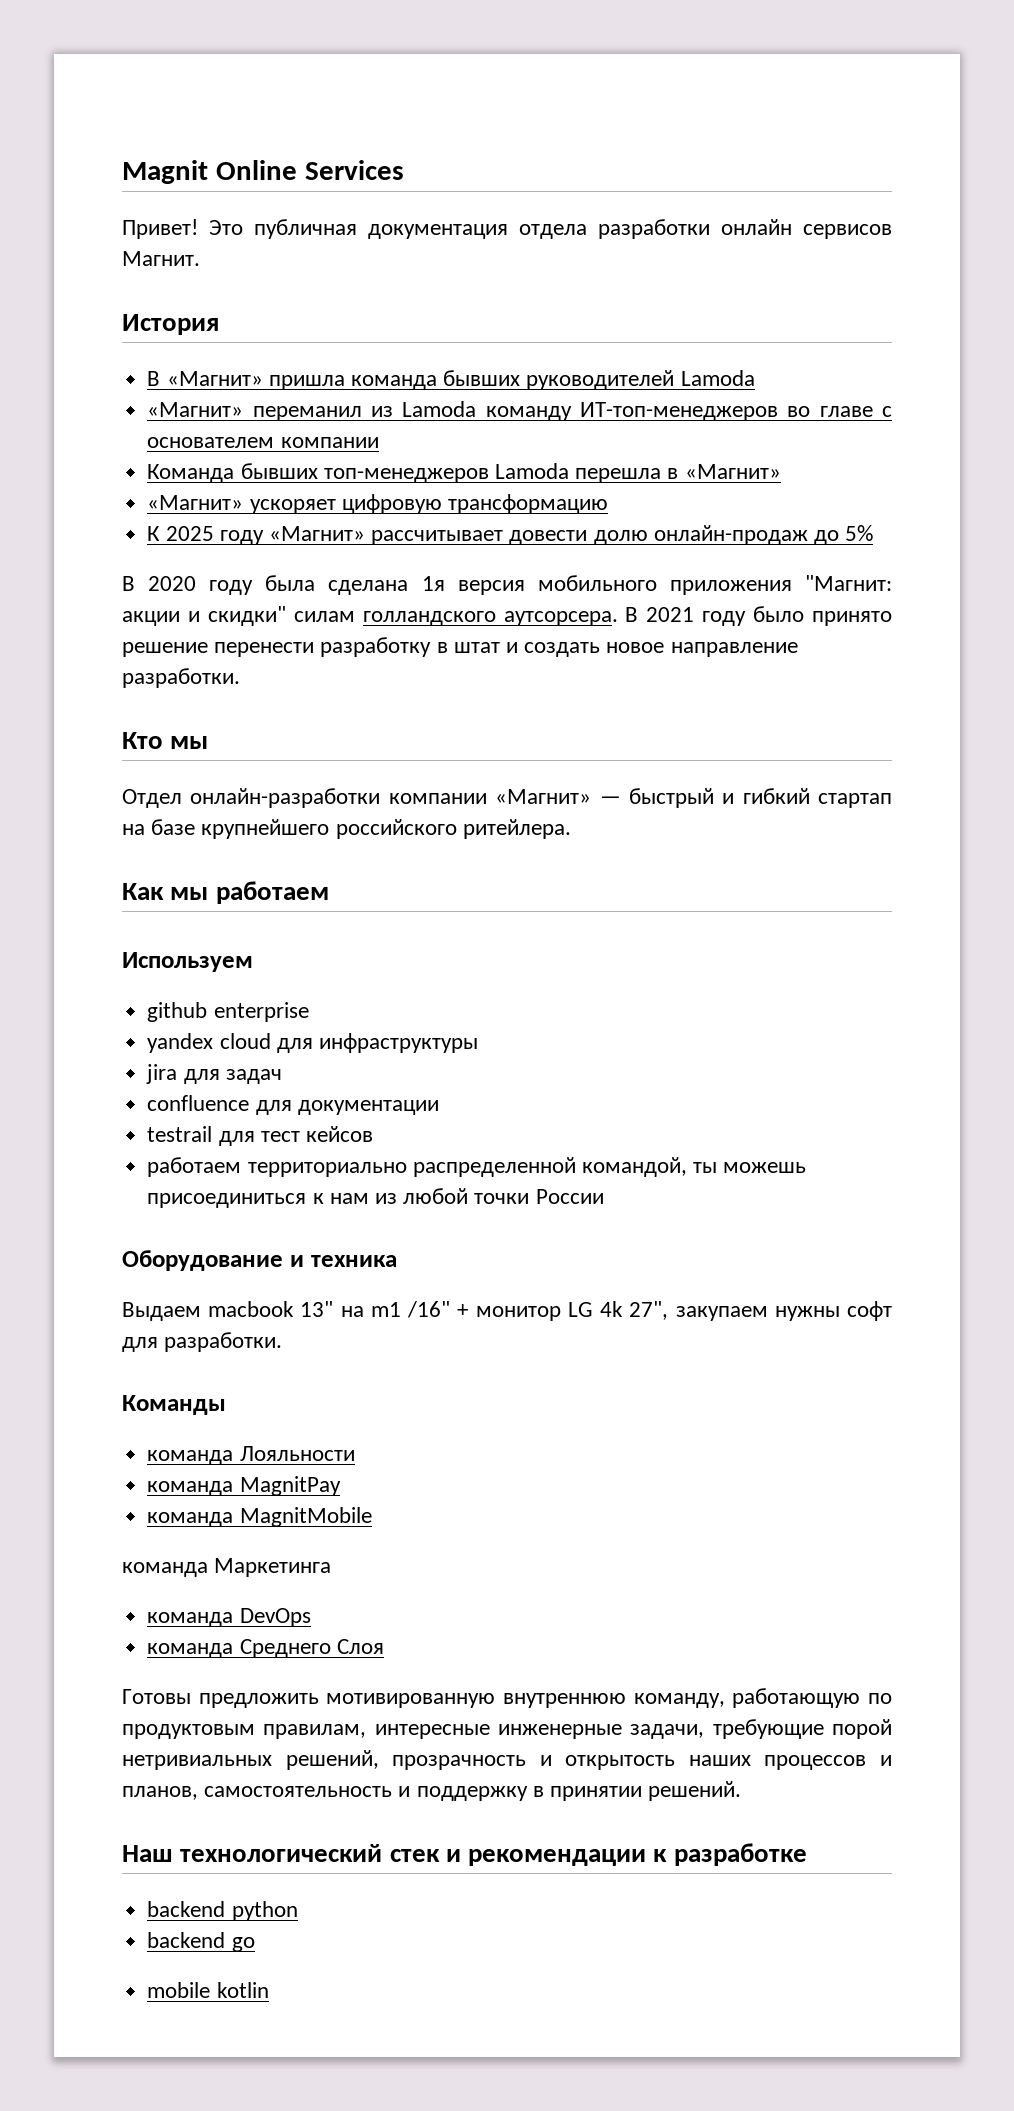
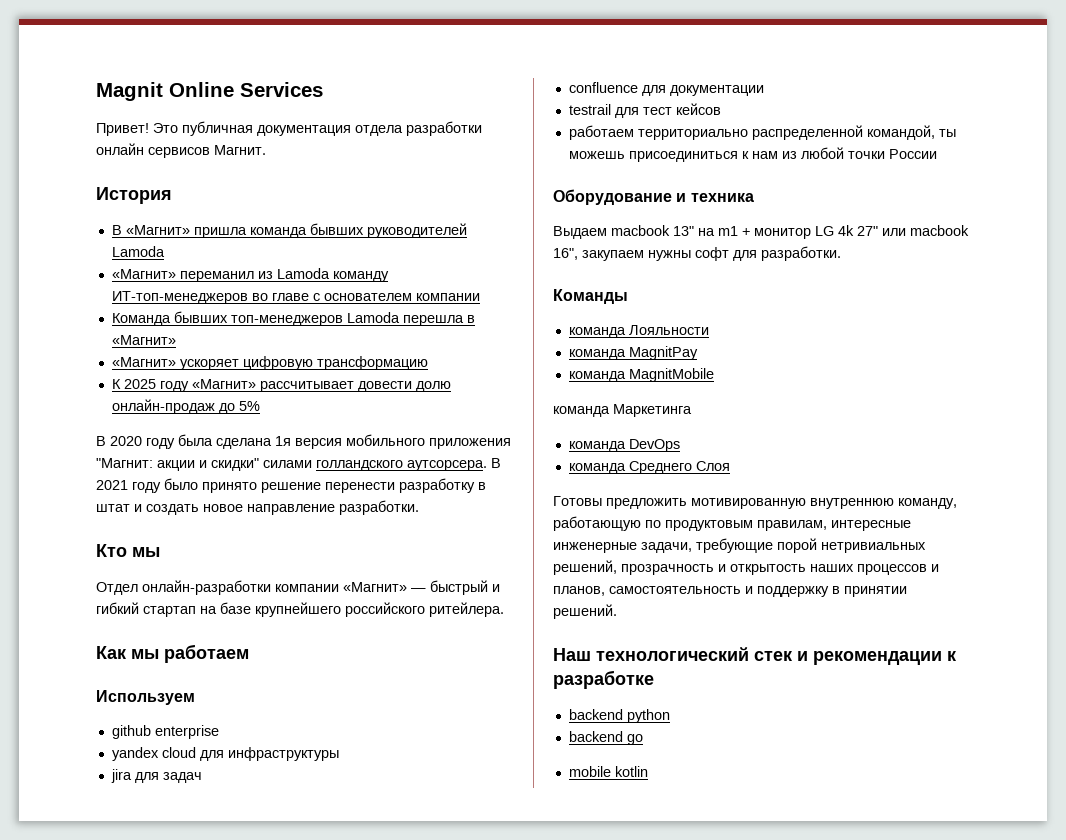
- В 2020 году была сделана 1я версия мобильного приложения "Магнит: акции и скидки" силам голландского аутсорсера.
+ В 2020 году была сделана 1я версия мобильного приложения "Магнит: акции и скидки" силами голландского аутсорсера.
- Выдаем macbook 13" на m1 /16" + монитор LG 4k 27", закупаем нужны софт для разработки.
+ Выдаем macbook 13" на m1 + монитор LG 4k 27" или macbook 16", закупаем нужны софт для разработки.

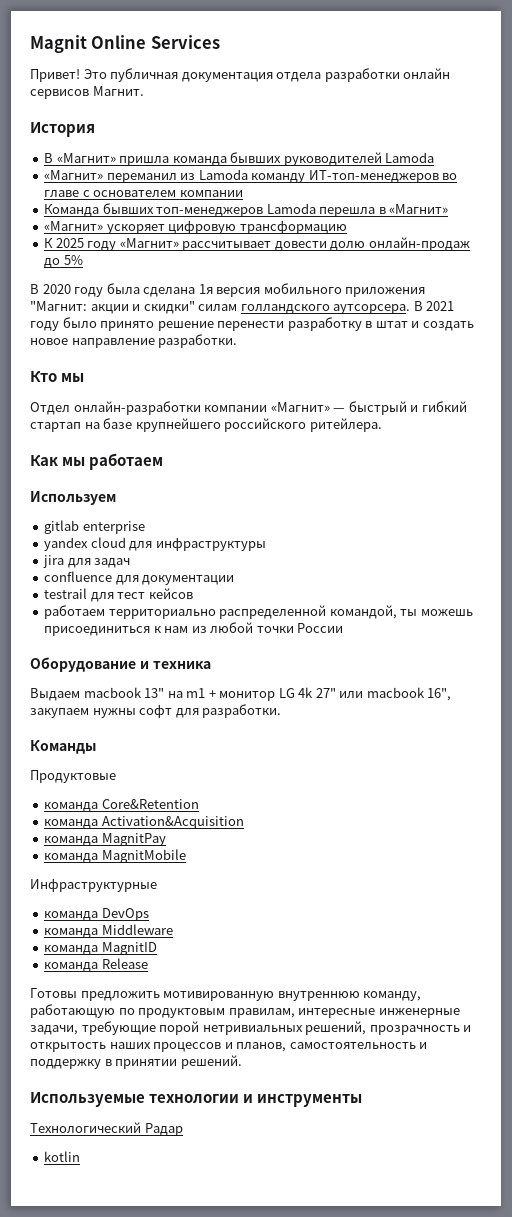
- В 2020 году была сделана 1я версия мобильного приложения "Магнит: акции и скидки" силами голландского аутсорсера.
+ В 2020 году была сделана 1я версия мобильного приложения "Магнит: акции и скидки" силам голландского аутсорсера.
- github enterprise
+ gitlab enterprise
- команда Лояльности
+ Продуктовые
+ команда Core&Retention
+ команда Activation&Acquisition
- команда Маркетинга
+ Инфраструктурные
- команда Среднего Слоя
+ команда Middleware
+ команда MagnitID
+ команда Release
- Наш технологический стек и рекомендации к разработке
- backend python
- backend go
- mobile kotlin
+ Используемые технологии и инструменты
+ Технологический Радар
+ kotlin

